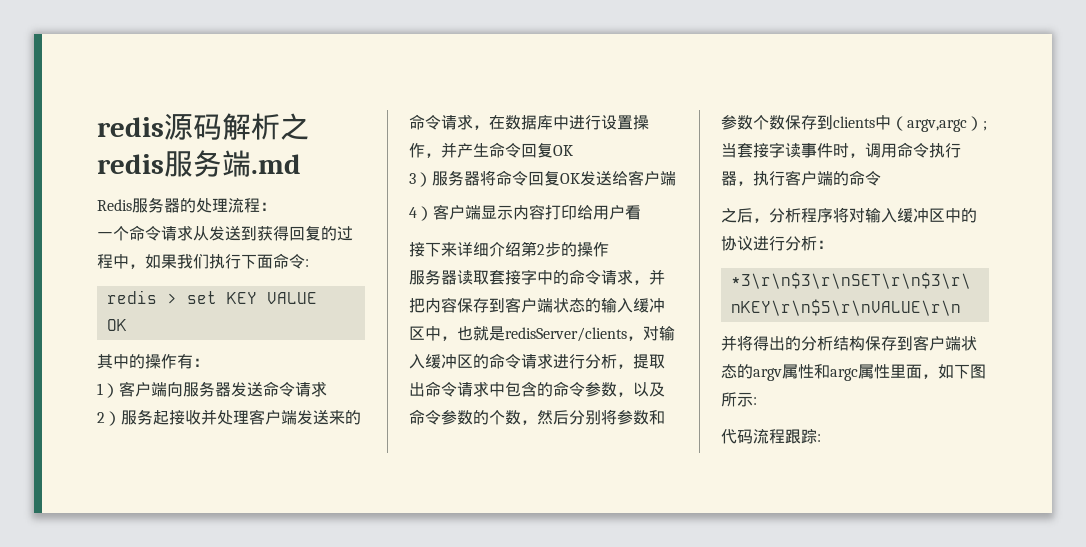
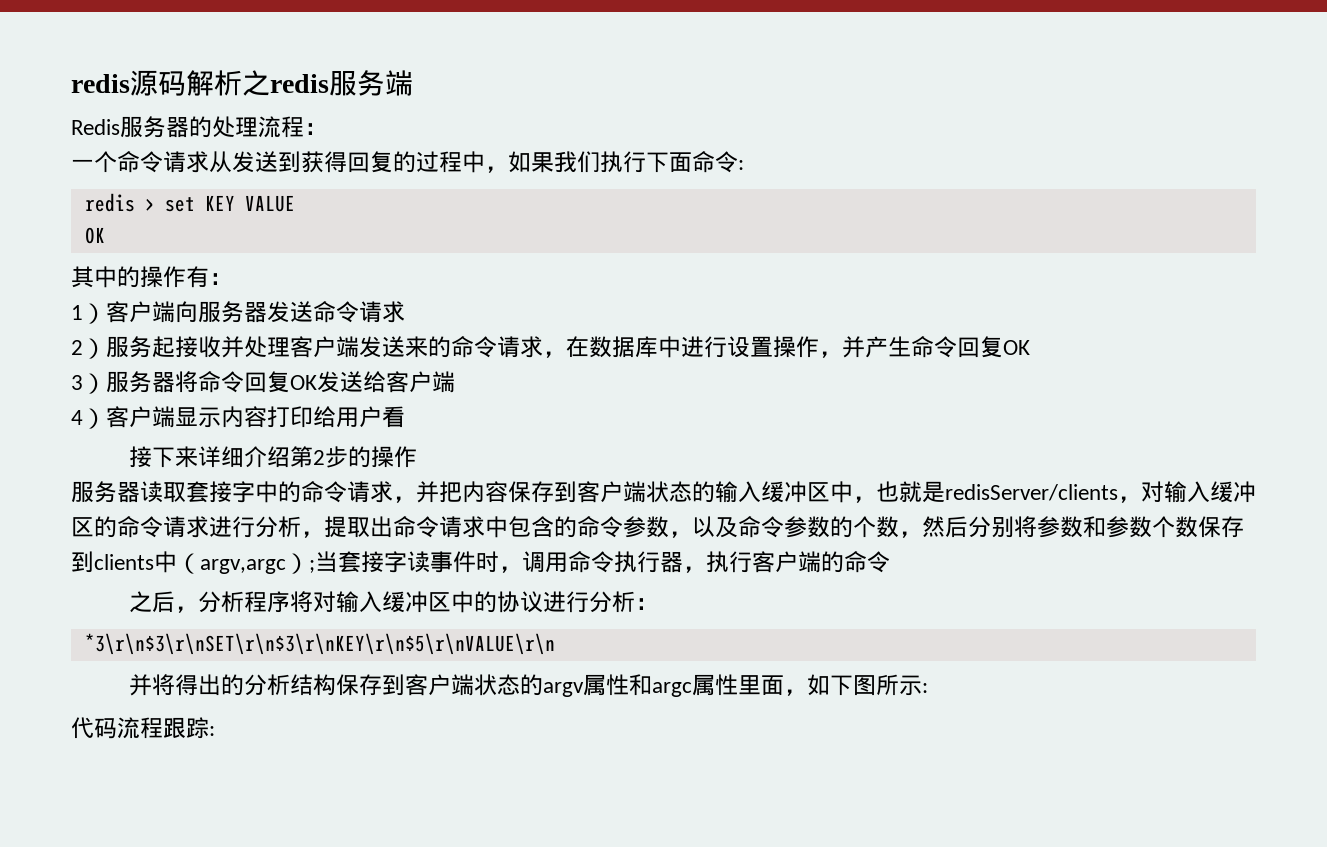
- redis源码解析之redis服务端.md
+ redis源码解析之redis服务端

